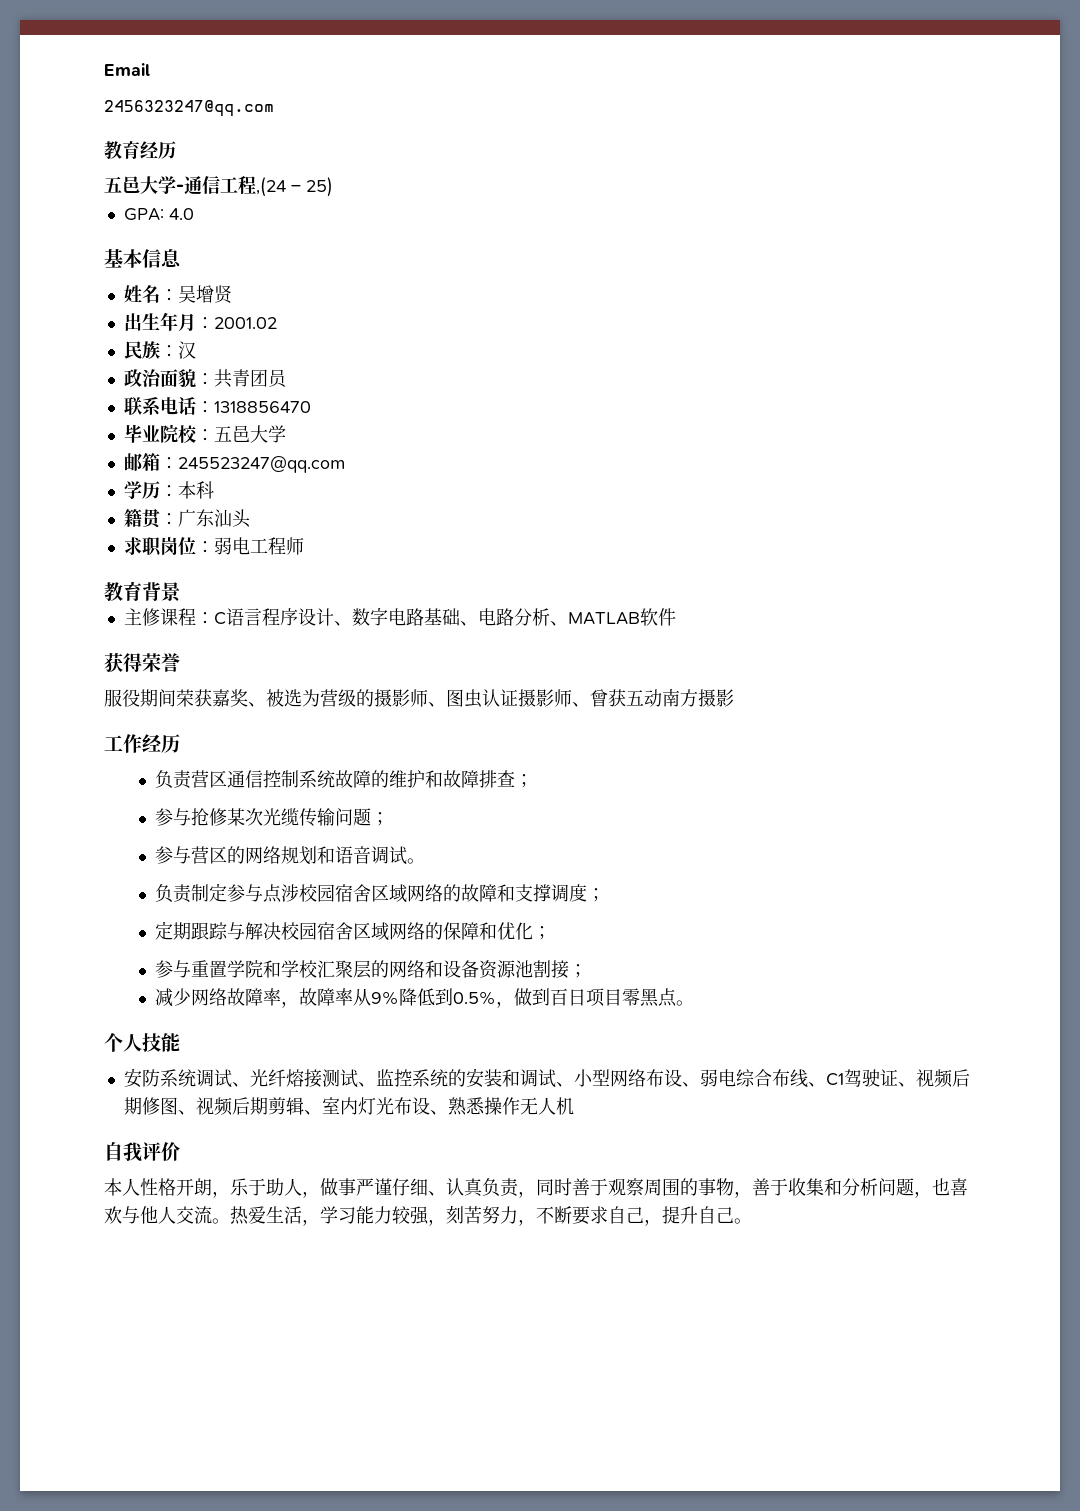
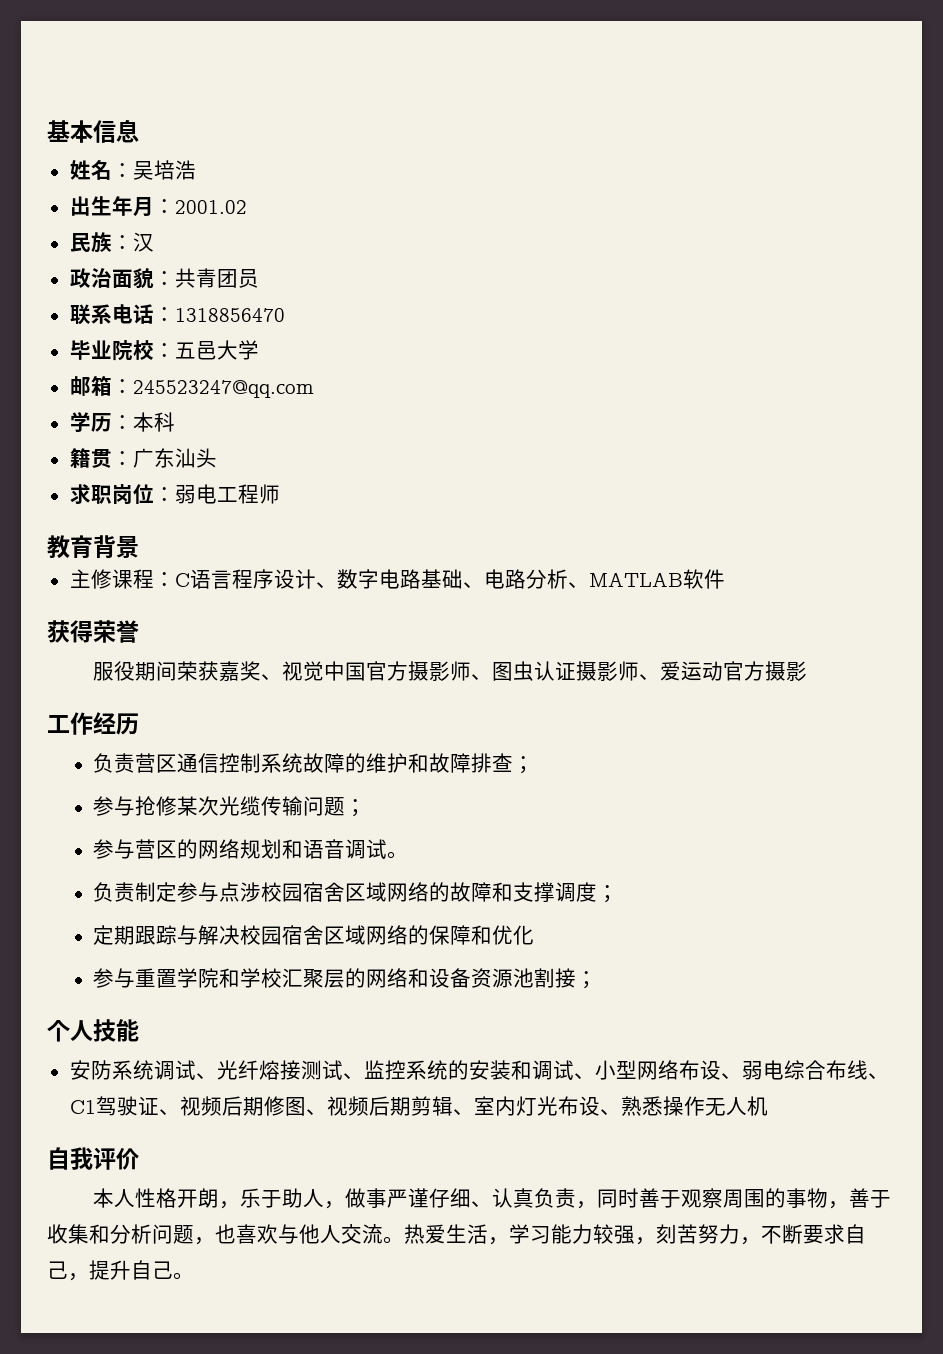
- Email
- 2456323247@qq.com
- 教育经历
- 五邑大学-通信工程,(24 – 25)
- GPA: 4.0
- 姓名：吴增贤
+ 姓名：吴培浩
- 服役期间荣获嘉奖、被选为营级的摄影师、图虫认证摄影师、曾获五动南方摄影
+ 服役期间荣获嘉奖、视觉中国官方摄影师、图虫认证摄影师、爱运动官方摄影
- 定期跟踪与解决校园宿舍区域网络的保障和优化；
+ 定期跟踪与解决校园宿舍区域网络的保障和优化
- 减少网络故障率，故障率从9%降低到0.5%，做到百日项目零黑点。

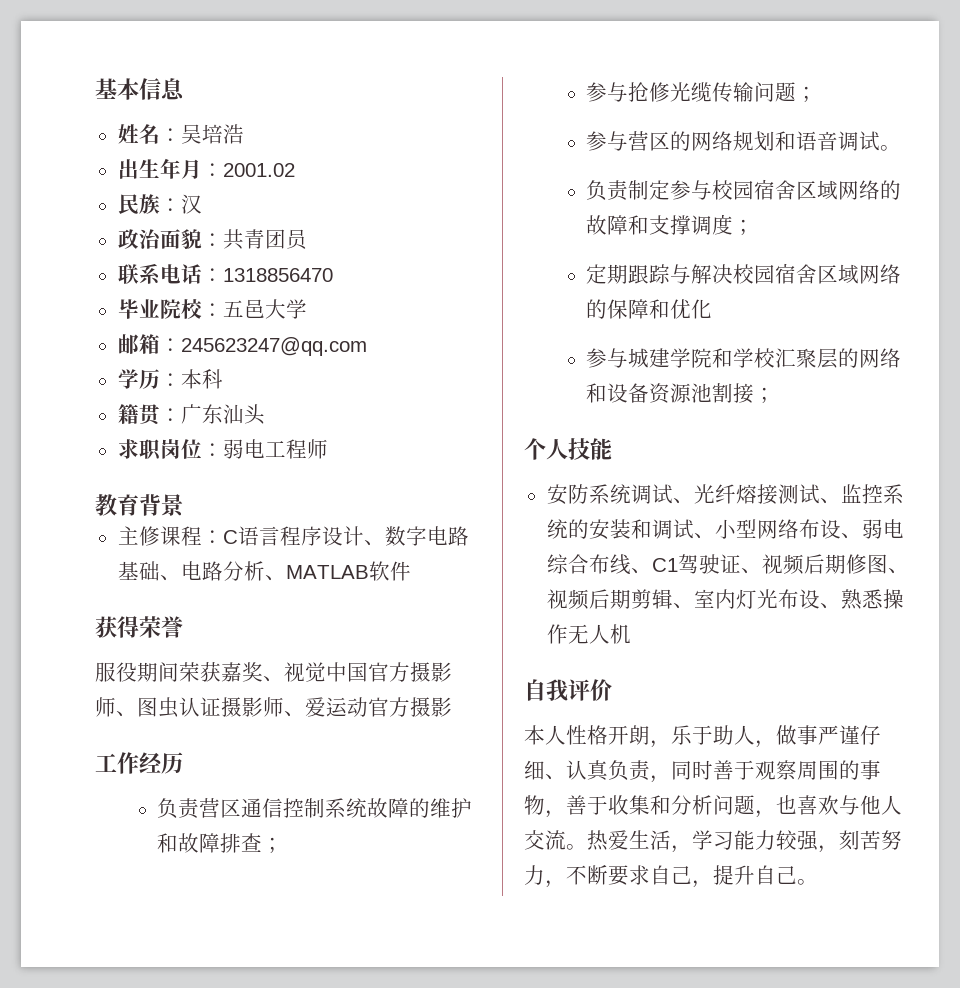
- 邮箱：245523247@qq.com
+ 邮箱：245623247@qq.com
- 参与抢修某次光缆传输问题；
+ 参与抢修光缆传输问题；
- 负责制定参与点涉校园宿舍区域网络的故障和支撑调度；
+ 负责制定参与校园宿舍区域网络的故障和支撑调度；
- 参与重置学院和学校汇聚层的网络和设备资源池割接；
+ 参与城建学院和学校汇聚层的网络和设备资源池割接；

